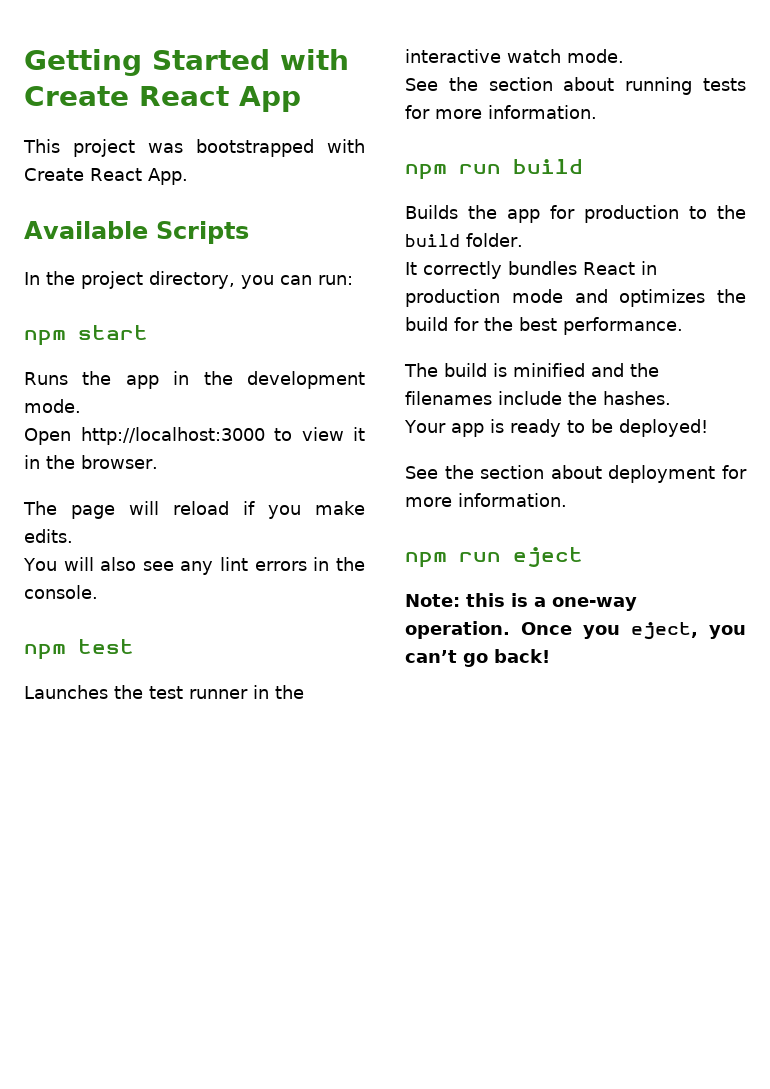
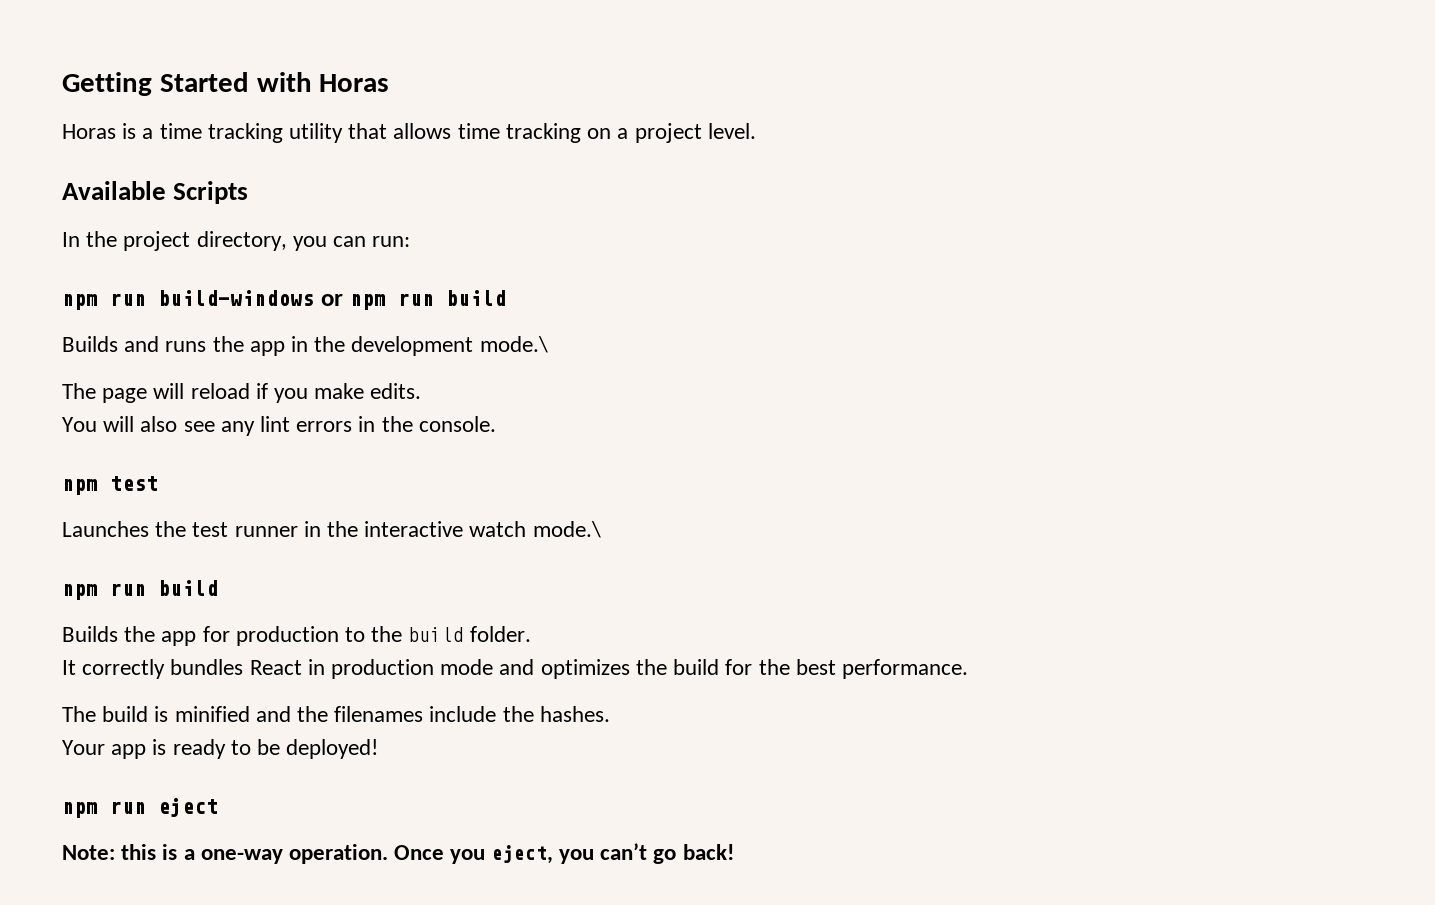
- Getting Started with Create React App
- This project was bootstrapped with Create React App.
+ Getting Started with Horas
+ Horas is a time tracking utility that allows time tracking on a project level.
- npm start
- Runs the app in the development mode.
- Open http://localhost:3000 to view it in the browser.
+ npm run build-windows or npm run build
+ Builds and runs the app in the development mode.\
- Launches the test runner in the interactive watch mode.
- See the section about running tests for more information.
+ Launches the test runner in the interactive watch mode.\
- See the section about deployment for more information.

